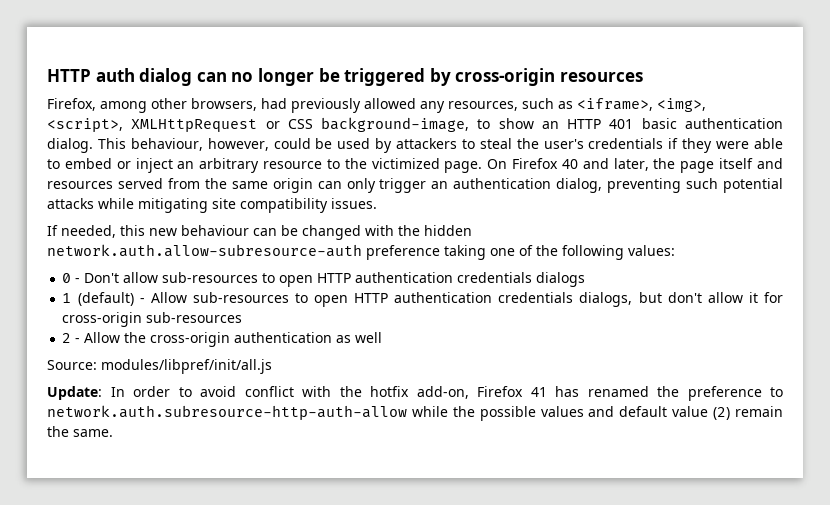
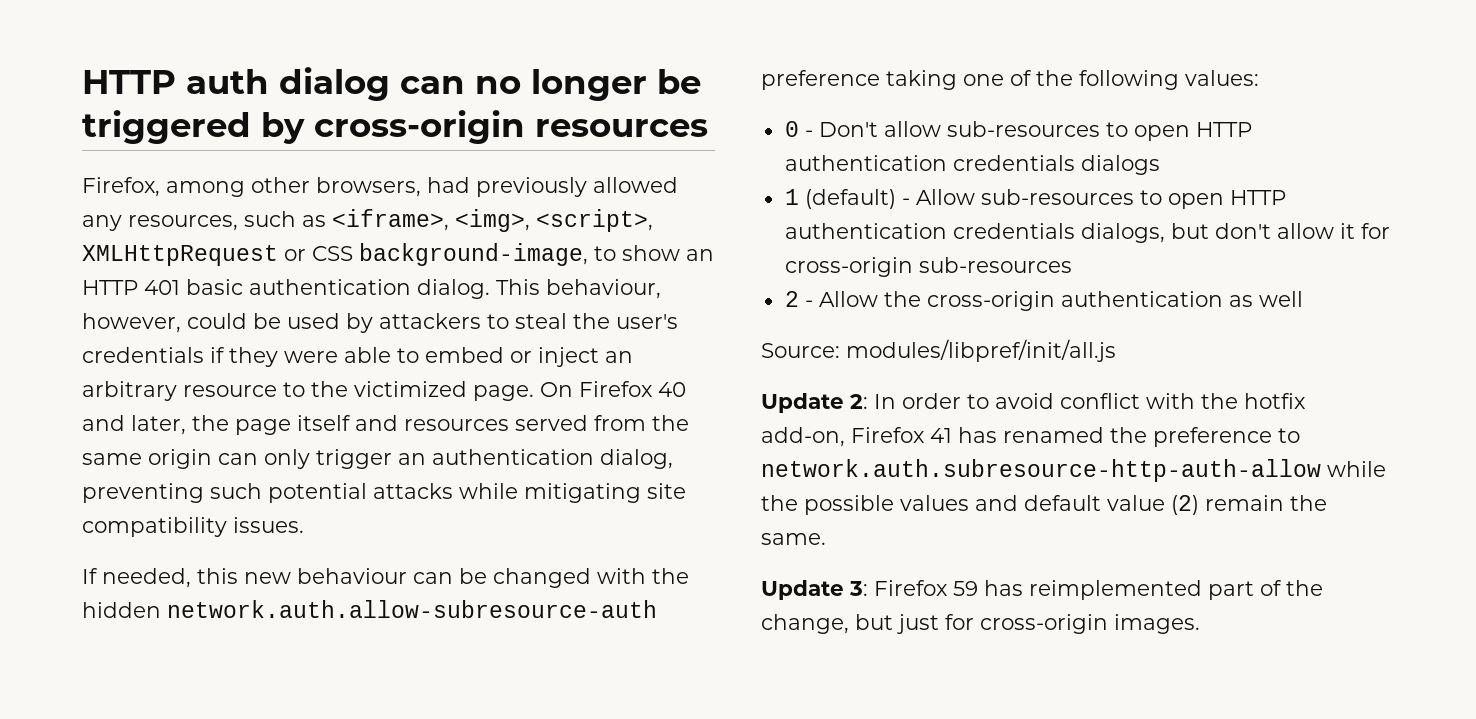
- Update: In order to avoid conflict with the hotfix add-on, Firefox 41 has renamed the preference to network.auth.subresource-http-auth-allow while the possible values and default value (2) remain the same.
+ Update 2: In order to avoid conflict with the hotfix add-on, Firefox 41 has renamed the preference to network.auth.subresource-http-auth-allow while the possible values and default value (2) remain the same.
+ Update 3: Firefox 59 has reimplemented part of the change, but just for cross-origin images.

